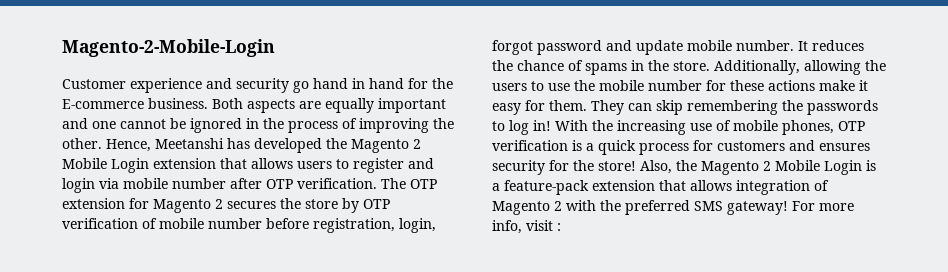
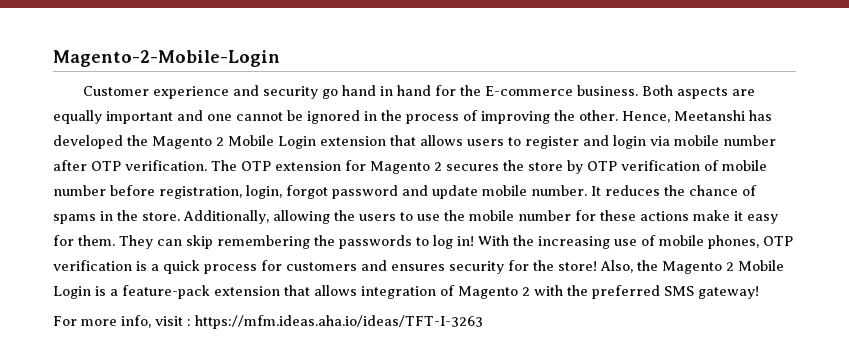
- Also, the Magento 2 Mobile Login is a feature-pack extension that allows integration of Magento 2 with the preferred SMS gateway! For more info, visit :
+ Also, the Magento 2 Mobile Login is a feature-pack extension that allows integration of Magento 2 with the preferred SMS gateway!
+ For more info, visit : https://mfm.ideas.aha.io/ideas/TFT-I-3263

